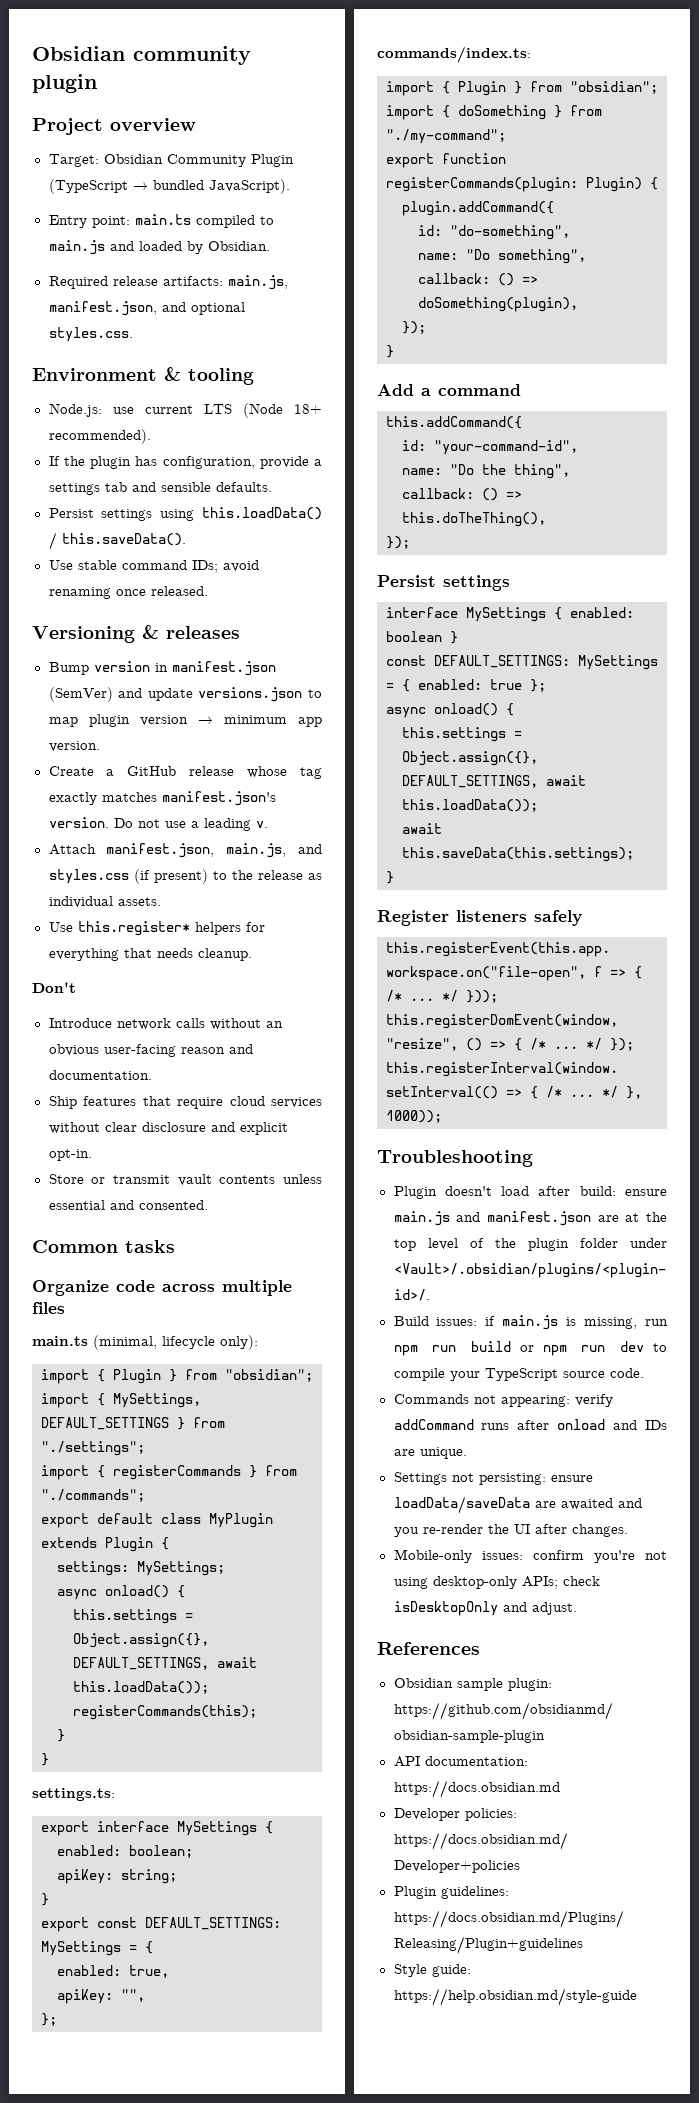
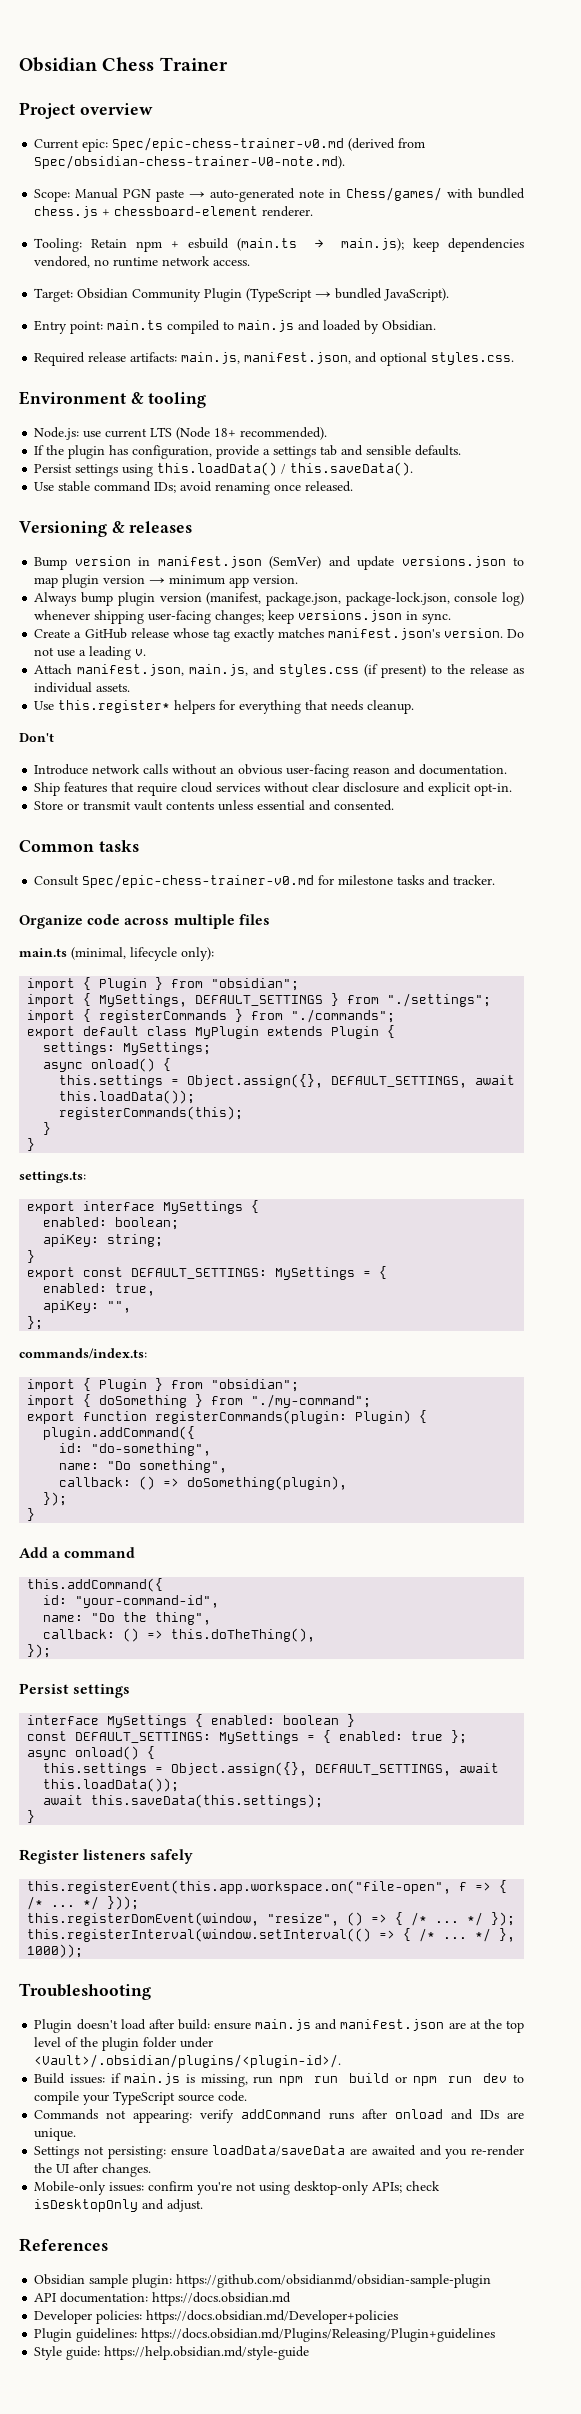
- Obsidian community plugin
+ Obsidian Chess Trainer
+ Current epic: Spec/epic-chess-trainer-v0.md (derived from Spec/obsidian-chess-trainer-V0-note.md).
+ Scope: Manual PGN paste → auto-generated note in Chess/games/ with bundled chess.js + chessboard-element renderer.
+ Tooling: Retain npm + esbuild (main.ts → main.js); keep dependencies vendored, no runtime network access.
+ Always bump plugin version (manifest, package.json, package-lock.json, console log) whenever shipping user-facing changes; keep versions.json in sync.
+ Consult Spec/epic-chess-trainer-v0.md for milestone tasks and tracker.

